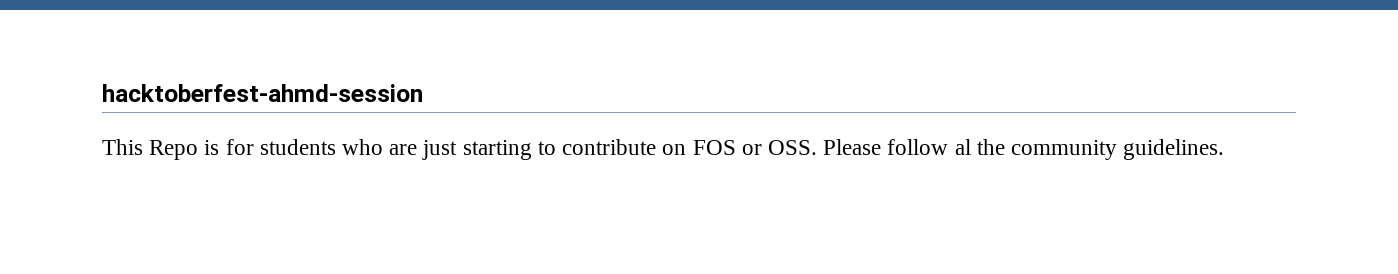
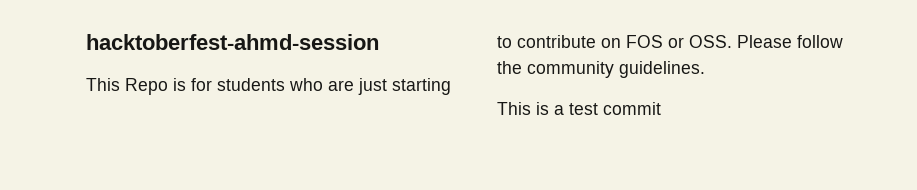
- This Repo is for students who are just starting to contribute on FOS or OSS. Please follow al the community guidelines.
+ This Repo is for students who are just starting to contribute on FOS or OSS. Please follow the community guidelines.
+ This is a test commit

